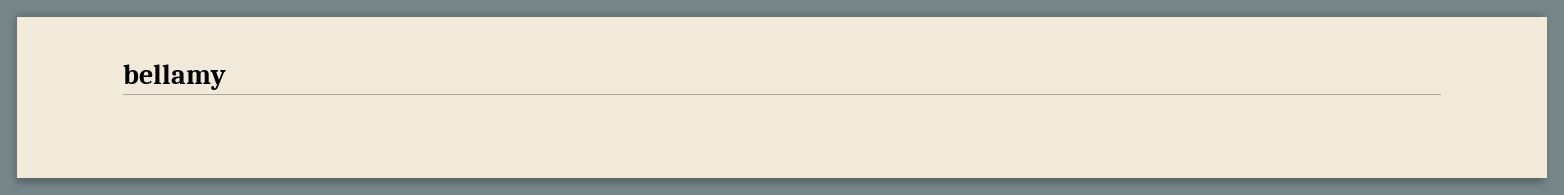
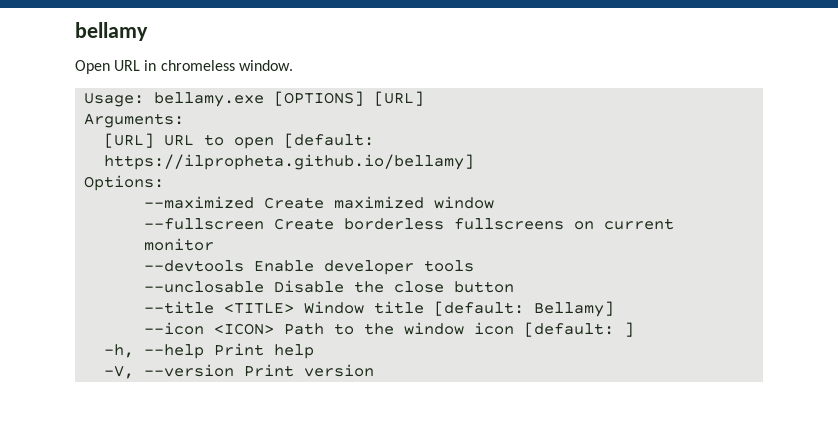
+ Open URL in chromeless window.
+ Usage: bellamy.exe [OPTIONS] [URL]
+ Arguments:
+ [URL] URL to open [default: https://ilpropheta.github.io/bellamy]
+ Options:
+ --maximized Create maximized window
+ --fullscreen Create borderless fullscreens on current monitor
+ --devtools Enable developer tools
+ --unclosable Disable the close button
+ --title <TITLE> Window title [default: Bellamy]
+ --icon <ICON> Path to the window icon [default: ]
+ -h, --help Print help
+ -V, --version Print version

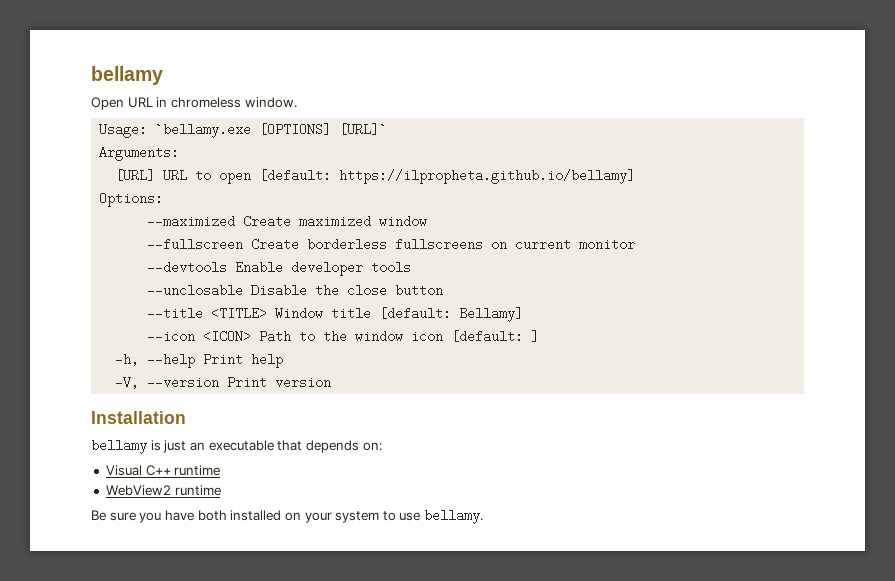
- Usage: bellamy.exe [OPTIONS] [URL]
+ Usage: `bellamy.exe [OPTIONS] [URL]`
+ Installation
+ bellamy is just an executable that depends on:
+ Visual C++ runtime
+ WebView2 runtime
+ Be sure you have both installed on your system to use bellamy.

